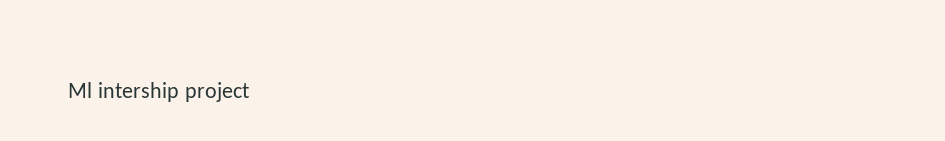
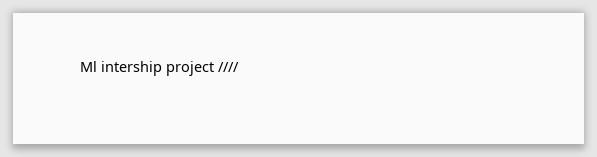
- Ml intership project
+ Ml intership project ////

